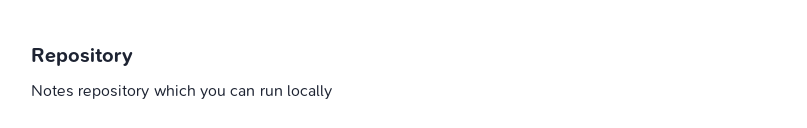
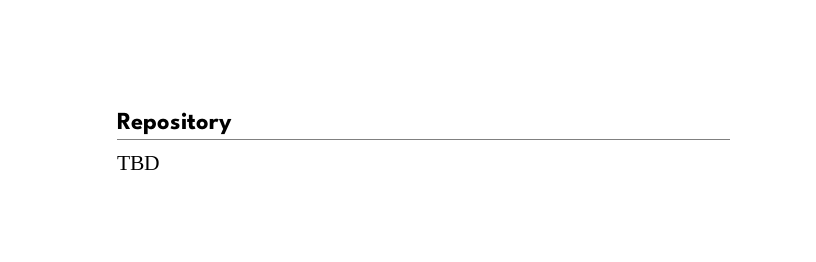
- Notes repository which you can run locally
+ TBD

